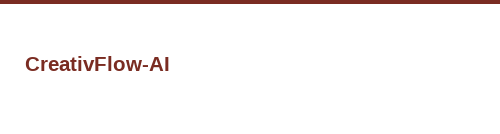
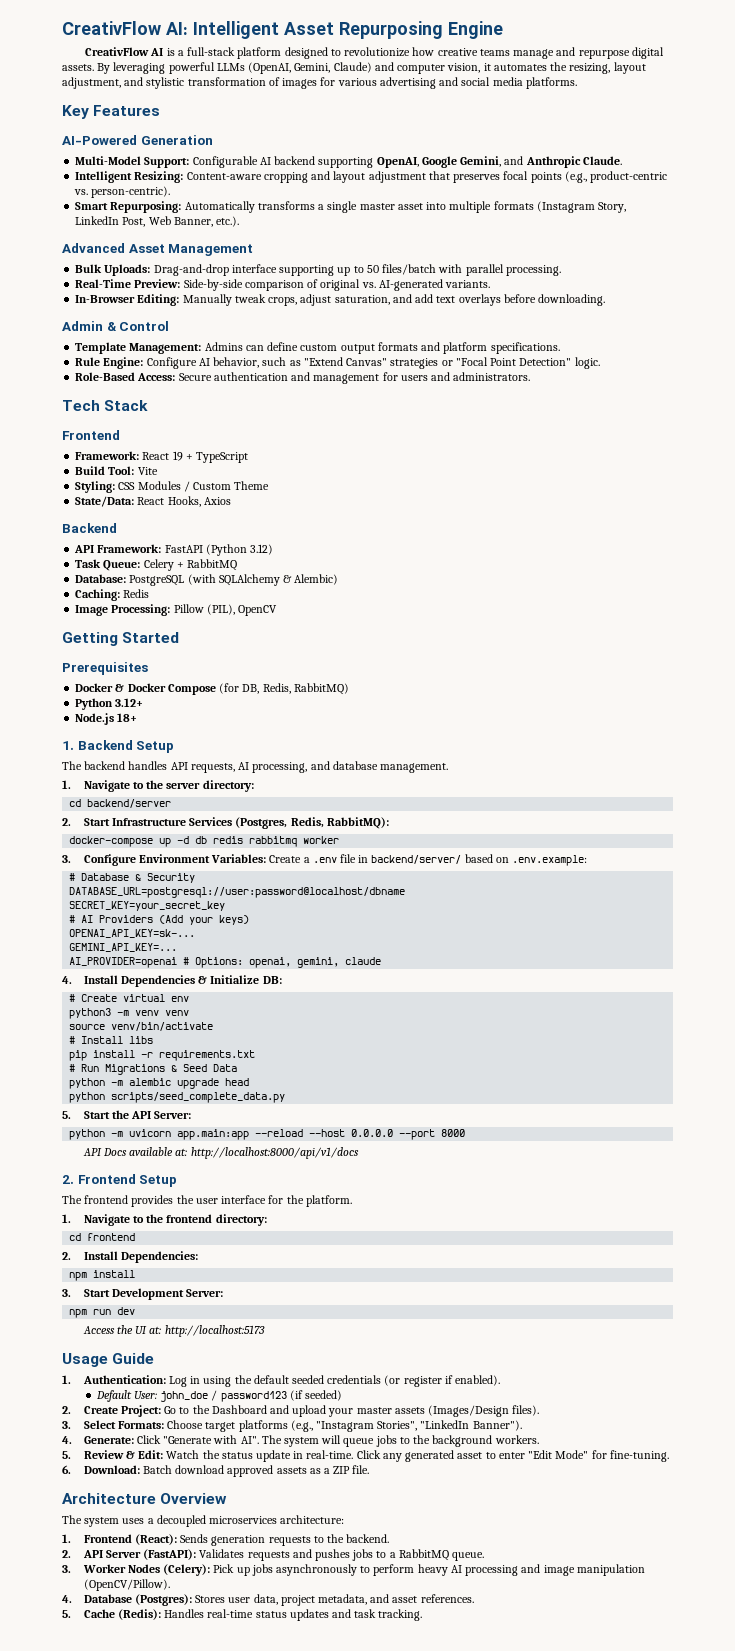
- CreativFlow-AI
+ CreativFlow AI: Intelligent Asset Repurposing Engine
+ CreativFlow AI is a full-stack platform designed to revolutionize how creative teams manage and repurpose digital assets. By leveraging powerful LLMs (OpenAI, Gemini, Claude) and computer vision, it automates the resizing, layout adjustment, and stylistic transformation of images for various advertising and social media platforms.
+ Key Features
+ AI-Powered Generation
+ Multi-Model Support: Configurable AI backend supporting OpenAI, Google Gemini, and Anthropic Claude.
+ Intelligent Resizing: Content-aware cropping and layout adjustment that preserves focal points (e.g., product-centric vs. person-centric).
+ Smart Repurposing: Automatically transforms a single master asset into multiple formats (Instagram Story, LinkedIn Post, Web Banner, etc.).
+ Advanced Asset Management
+ Bulk Uploads: Drag-and-drop interface supporting up to 50 files/batch with parallel processing.
+ Real-Time Preview: Side-by-side comparison of original vs. AI-generated variants.
+ In-Browser Editing: Manually tweak crops, adjust saturation, and add text overlays before downloading.
+ Admin & Control
+ Template Management: Admins can define custom output formats and platform specifications.
+ Rule Engine: Configure AI behavior, such as "Extend Canvas" strategies or "Focal Point Detection" logic.
+ Role-Based Access: Secure authentication and management for users and administrators.
+ Tech Stack
+ Frontend
+ Framework: React 19 + TypeScript
+ Build Tool: Vite
+ Styling: CSS Modules / Custom Theme
+ State/Data: React Hooks, Axios
+ Backend
+ API Framework: FastAPI (Python 3.12)
+ Task Queue: Celery + RabbitMQ
+ Database: PostgreSQL (with SQLAlchemy & Alembic)
+ Caching: Redis
+ Image Processing: Pillow (PIL), OpenCV
+ Getting Started
+ Prerequisites
+ Docker & Docker Compose (for DB, Redis, RabbitMQ)
+ Python 3.12+
+ Node.js 18+
+ 1. Backend Setup
+ The backend handles API requests, AI processing, and database management.
+ 1. Navigate to the server directory:
+ cd backend/server
+ 2. Start Infrastructure Services (Postgres, Redis, RabbitMQ):
+ docker-compose up -d db redis rabbitmq worker
+ 3. Configure Environment Variables: Create a .env file in backend/server/ based on .env.example:
+ # Database & Security
+ DATABASE_URL=postgresql://user:password@localhost/dbname
+ SECRET_KEY=your_secret_key
+ # AI Providers (Add your keys)
+ OPENAI_API_KEY=sk-...
+ GEMINI_API_KEY=...
+ AI_PROVIDER=openai # Options: openai, gemini, claude
+ 4. Install Dependencies & Initialize DB:
+ # Create virtual env
+ python3 -m venv venv
+ source venv/bin/activate
+ # Install libs
+ pip install -r requirements.txt
+ # Run Migrations & Seed Data
+ python -m alembic upgrade head
+ python scripts/seed_complete_data.py
+ 5. Start the API Server:
+ python -m uvicorn app.main:app --reload --host 0.0.0.0 --port 8000
+ API Docs available at: http://localhost:8000/api/v1/docs
+ 2. Frontend Setup
+ The frontend provides the user interface for the platform.
+ 1. Navigate to the frontend directory:
+ cd frontend
+ 2. Install Dependencies:
+ npm install
+ 3. Start Development Server:
+ npm run dev
+ Access the UI at: http://localhost:5173
+ Usage Guide
+ 1. Authentication: Log in using the default seeded credentials (or register if enabled).
+ Default User: john_doe / password123 (if seeded)
+ 2. Create Project: Go to the Dashboard and upload your master assets (Images/Design files).
+ 3. Select Formats: Choose target platforms (e.g., "Instagram Stories", "LinkedIn Banner").
+ 4. Generate: Click "Generate with AI". The system will queue jobs to the background workers.
+ 5. Review & Edit: Watch the status update in real-time. Click any generated asset to enter "Edit Mode" for fine-tuning.
+ 6. Download: Batch download approved assets as a ZIP file.
+ Architecture Overview
+ The system uses a decoupled microservices architecture:
+ 1. Frontend (React): Sends generation requests to the backend.
+ 2. API Server (FastAPI): Validates requests and pushes jobs to a RabbitMQ queue.
+ 3. Worker Nodes (Celery): Pick up jobs asynchronously to perform heavy AI processing and image manipulation (OpenCV/Pillow).
+ 4. Database (Postgres): Stores user data, project metadata, and asset references.
+ 5. Cache (Redis): Handles real-time status updates and task tracking.

